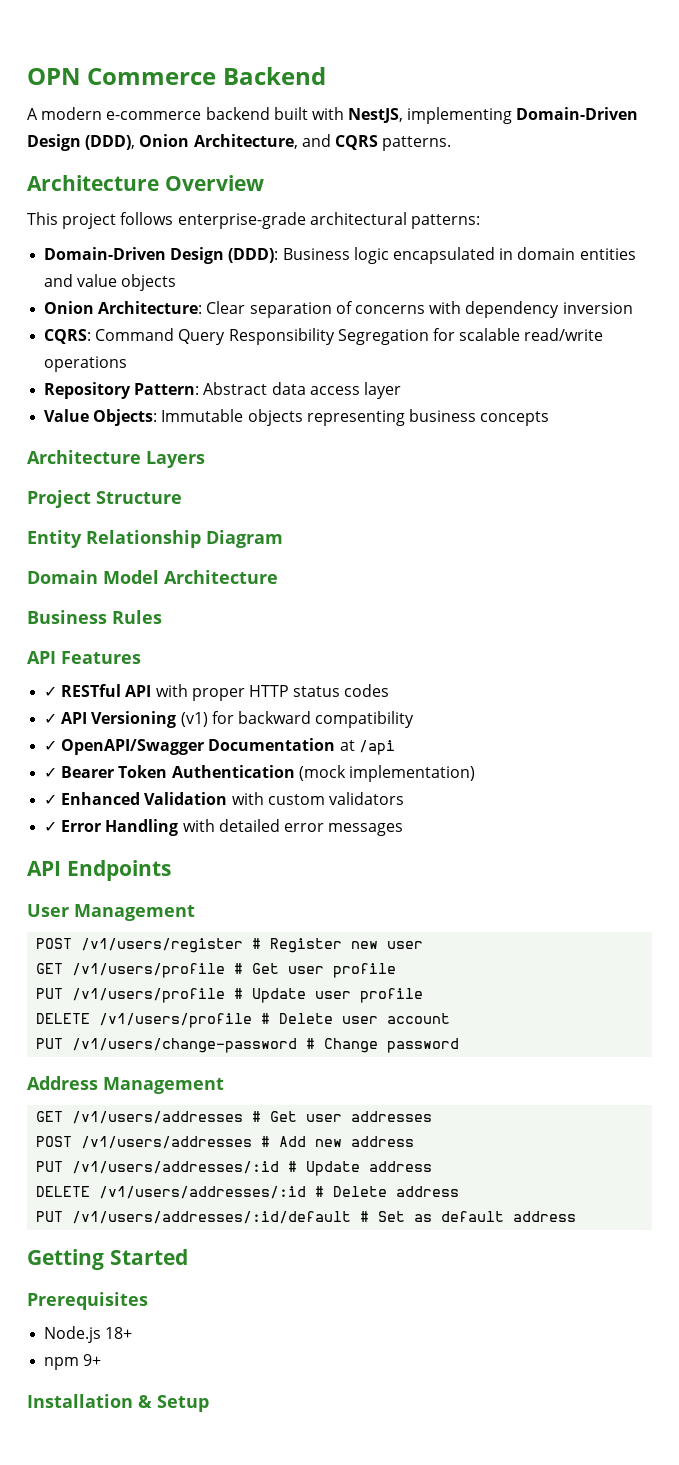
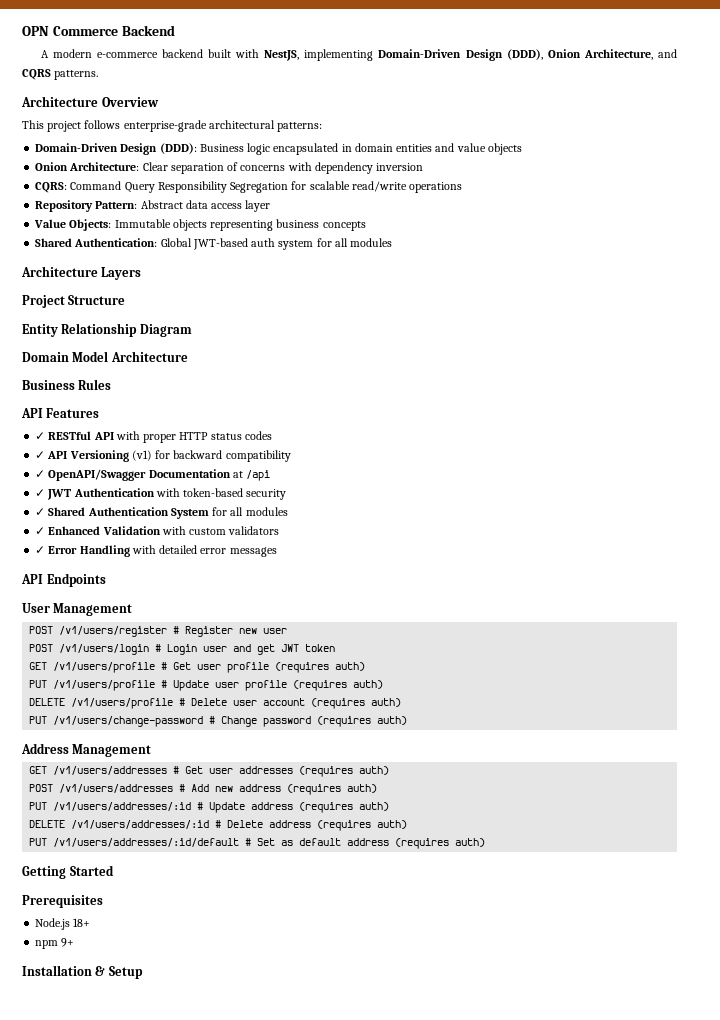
+ Shared Authentication: Global JWT-based auth system for all modules
- ✓ Bearer Token Authentication (mock implementation)
+ ✓ JWT Authentication with token-based security
+ ✓ Shared Authentication System for all modules
+ POST /v1/users/login # Login user and get JWT token
- GET /v1/users/profile # Get user profile
+ GET /v1/users/profile # Get user profile (requires auth)
- PUT /v1/users/profile # Update user profile
+ PUT /v1/users/profile # Update user profile (requires auth)
- DELETE /v1/users/profile # Delete user account
+ DELETE /v1/users/profile # Delete user account (requires auth)
- PUT /v1/users/change-password # Change password
+ PUT /v1/users/change-password # Change password (requires auth)
- GET /v1/users/addresses # Get user addresses
+ GET /v1/users/addresses # Get user addresses (requires auth)
- POST /v1/users/addresses # Add new address
+ POST /v1/users/addresses # Add new address (requires auth)
- PUT /v1/users/addresses/:id # Update address
+ PUT /v1/users/addresses/:id # Update address (requires auth)
- DELETE /v1/users/addresses/:id # Delete address
+ DELETE /v1/users/addresses/:id # Delete address (requires auth)
- PUT /v1/users/addresses/:id/default # Set as default address
+ PUT /v1/users/addresses/:id/default # Set as default address (requires auth)

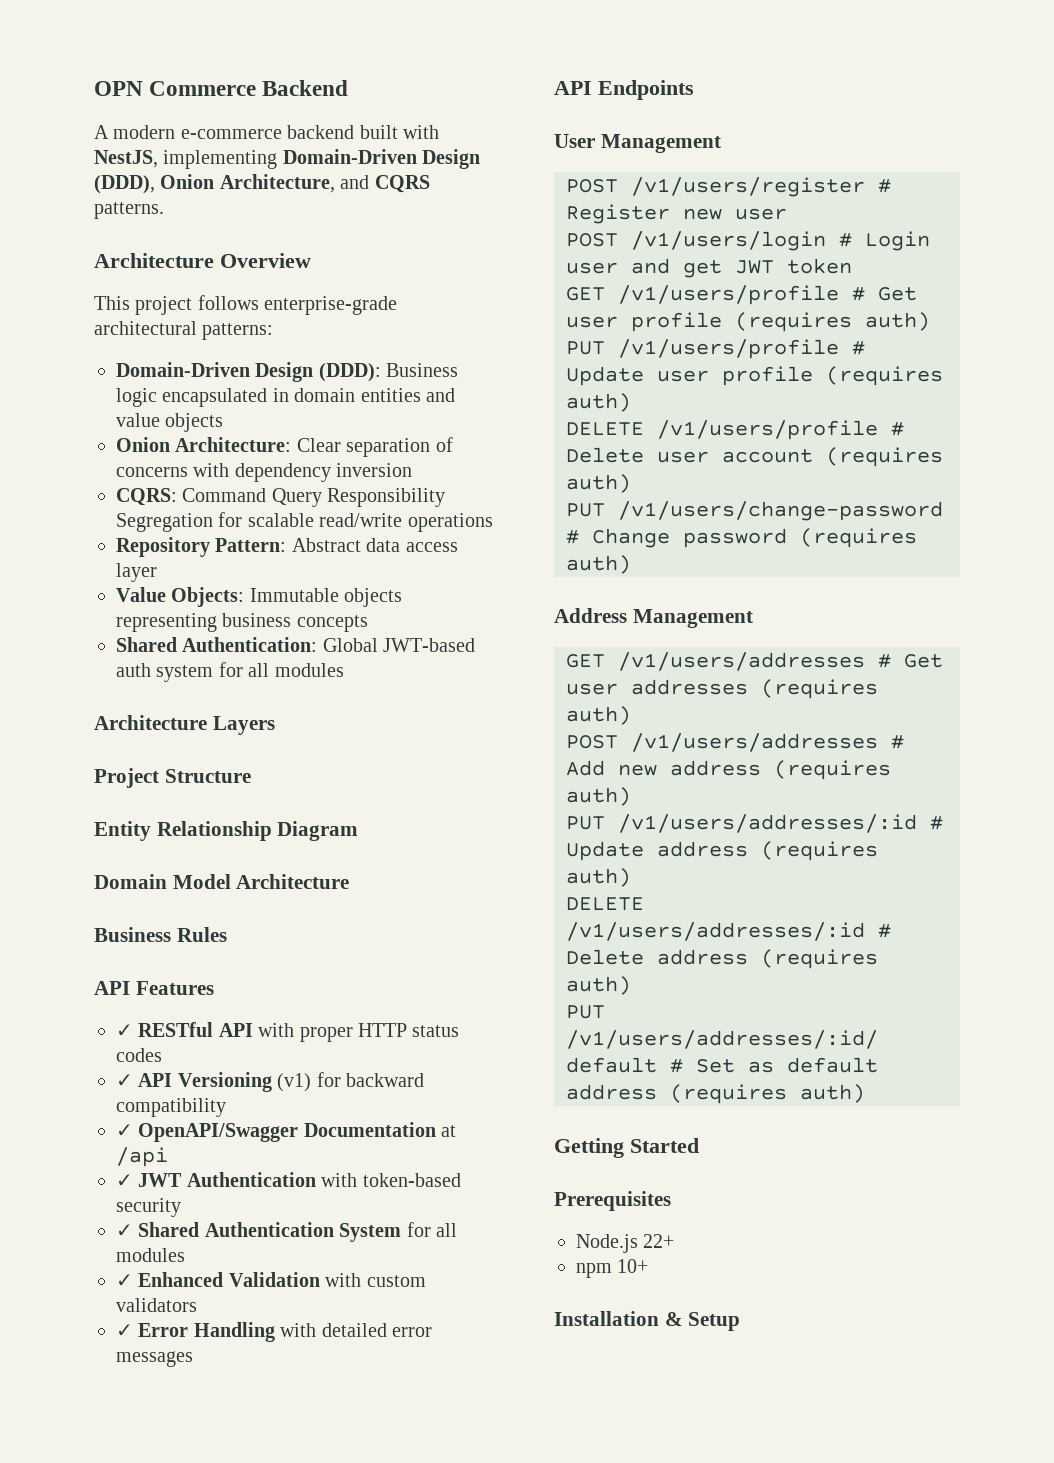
- Node.js 18+
+ Node.js 22+
- npm 9+
+ npm 10+

